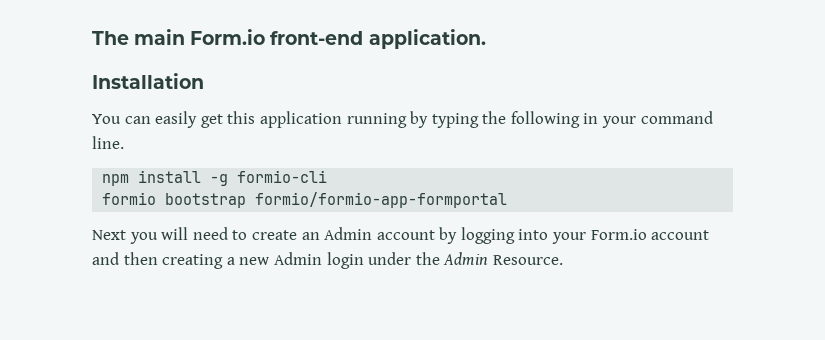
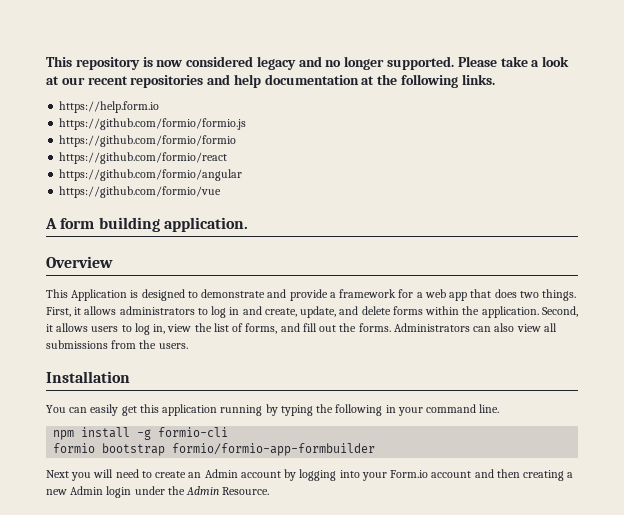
- The main Form.io front-end application.
+ This repository is now considered legacy and no longer supported. Please take a look at our recent repositories and help documentation at the following links.
+ https://help.form.io
+ https://github.com/formio/formio.js
+ https://github.com/formio/formio
+ https://github.com/formio/react
+ https://github.com/formio/angular
+ https://github.com/formio/vue
+ A form building application.
+ Overview
+ This Application is designed to demonstrate and provide a framework for a web app that does two things. First, it allows administrators to log in and create, update, and delete forms within the application. Second, it allows users to log in, view the list of forms, and fill out the forms. Administrators can also view all submissions from the users.
- formio bootstrap formio/formio-app-formportal
+ formio bootstrap formio/formio-app-formbuilder

